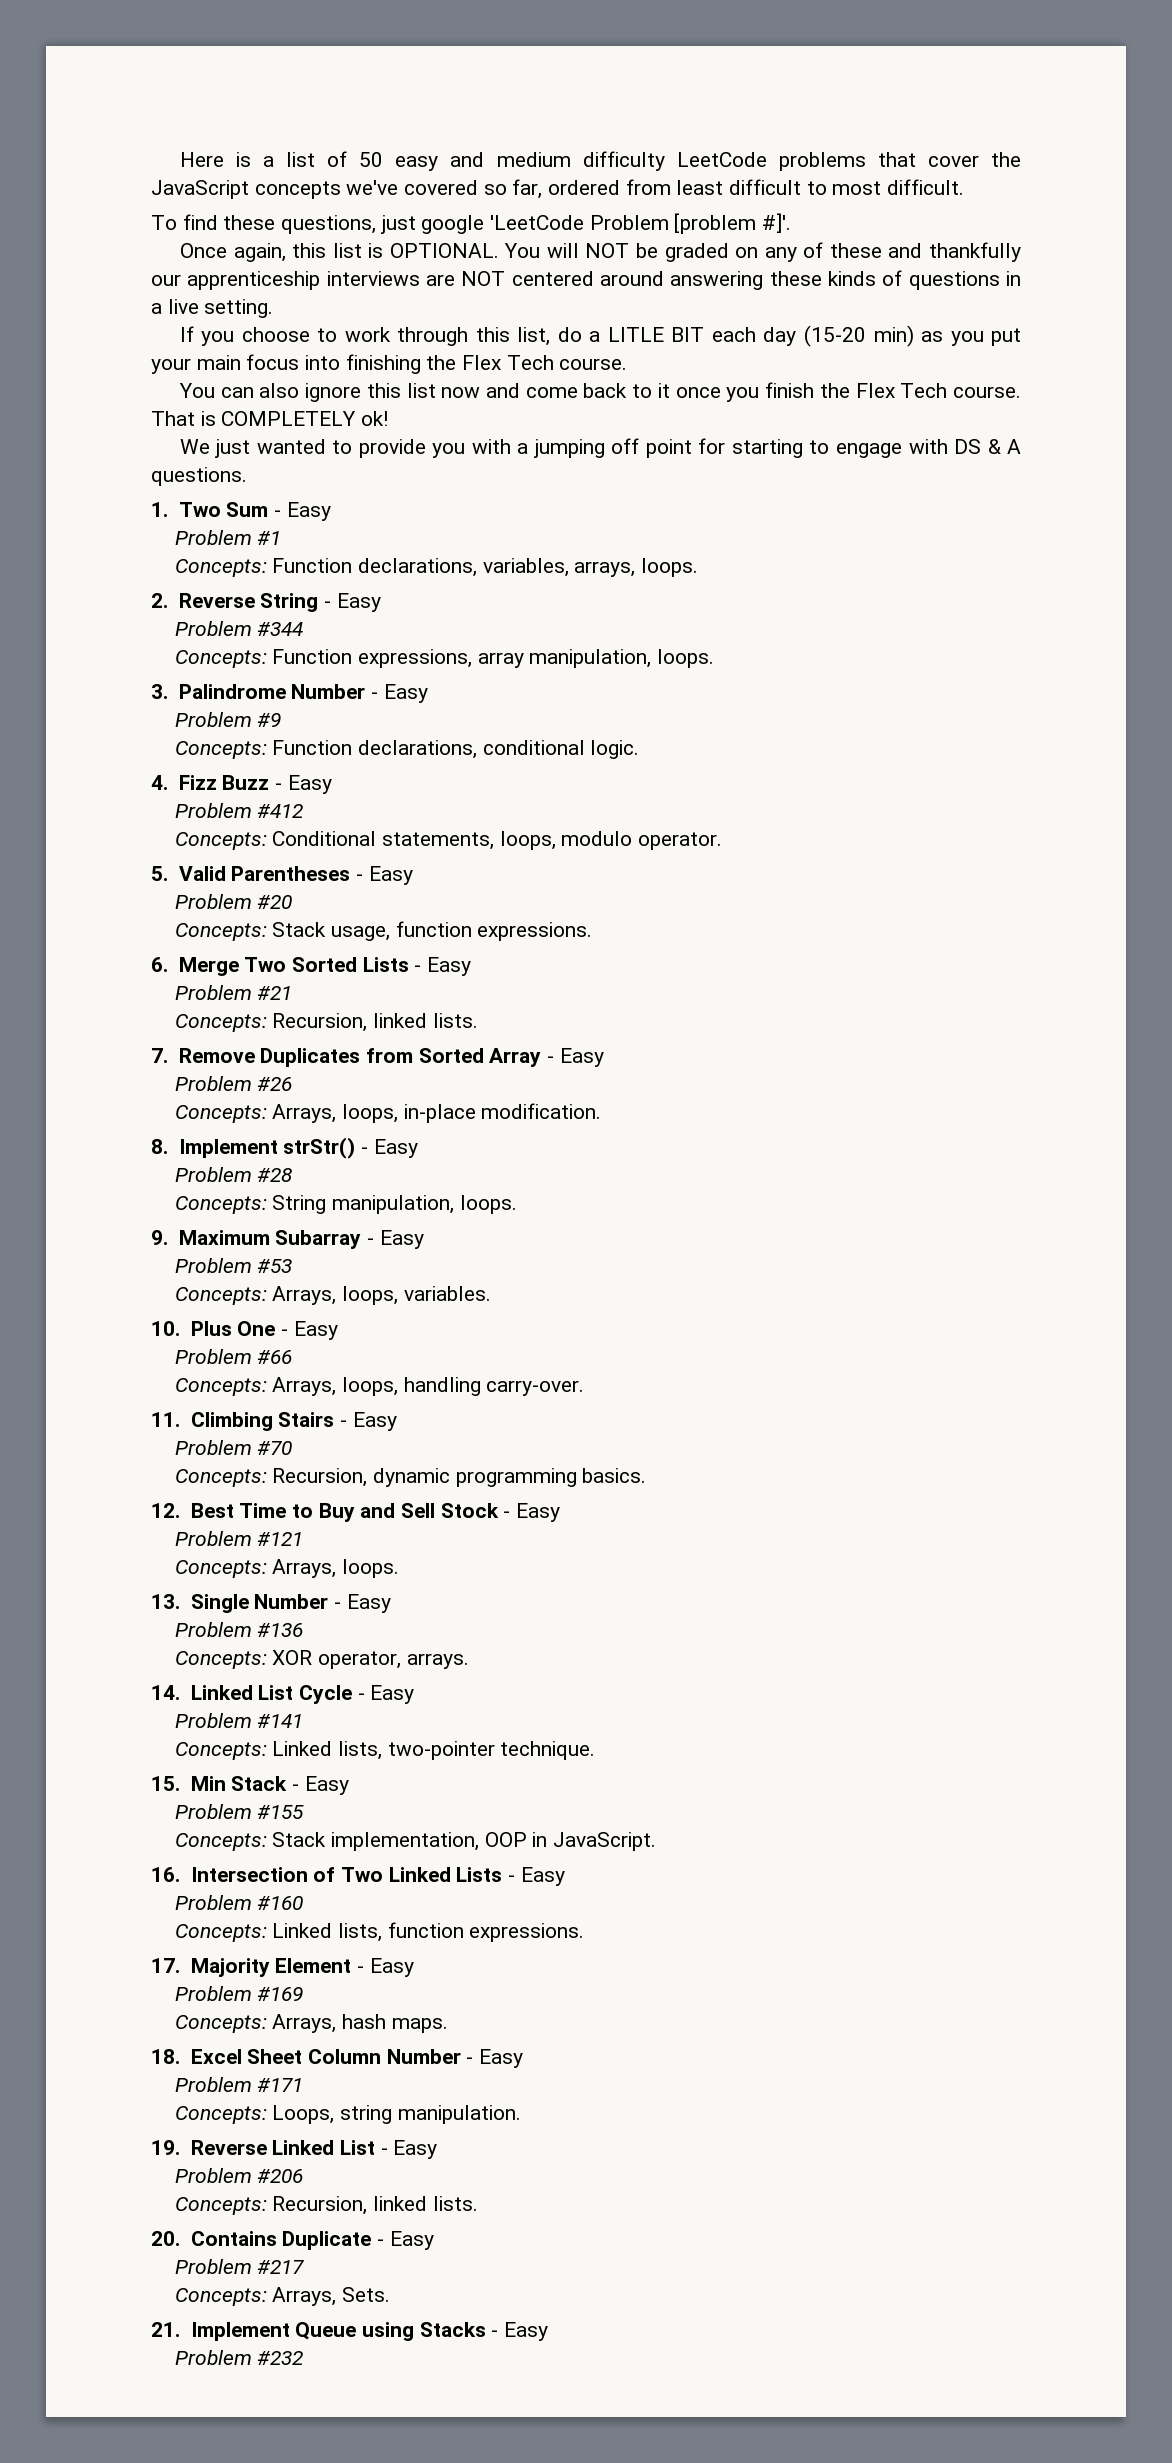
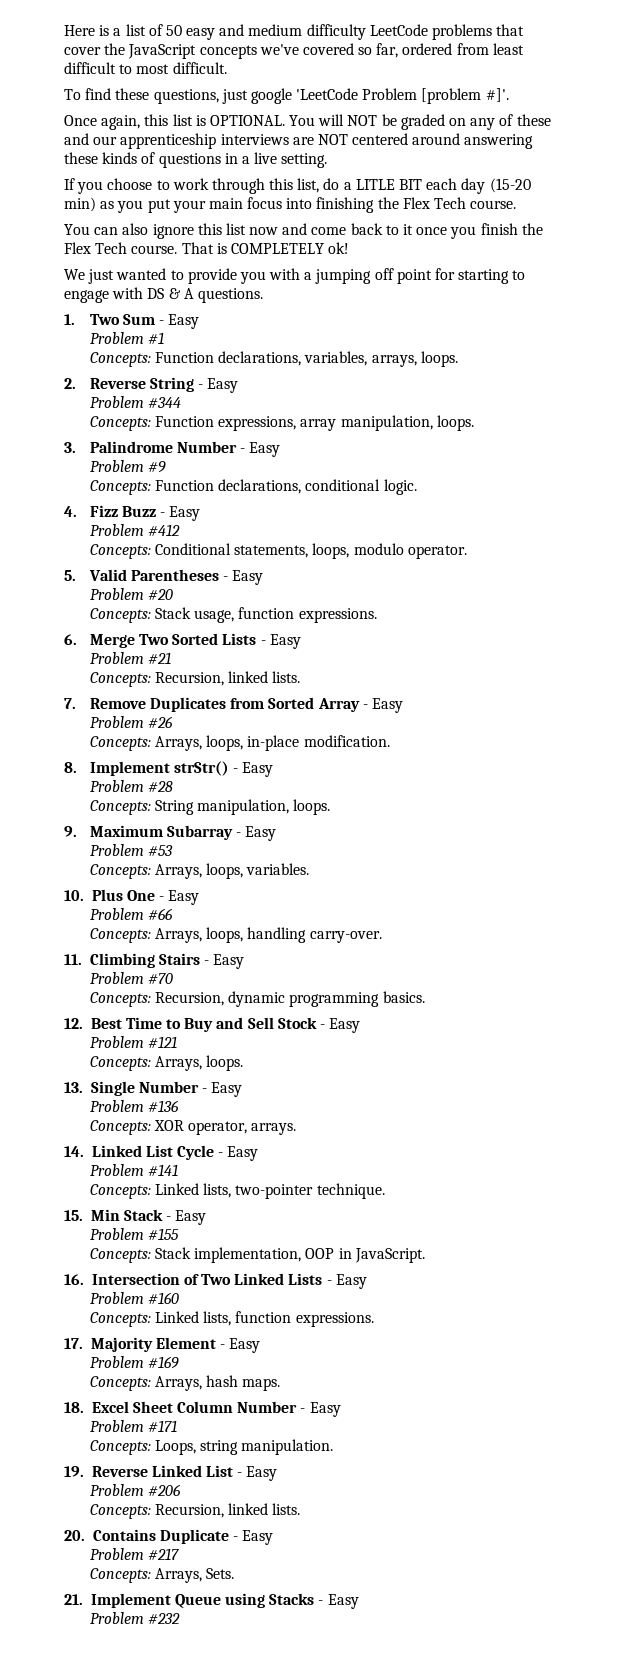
- You will NOT be graded on any of these and thankfully our apprenticeship interviews are NOT centered around answering these kinds of questions in a live setting.
+ You will NOT be graded on any of these and our apprenticeship interviews are NOT centered around answering these kinds of questions in a live setting.

